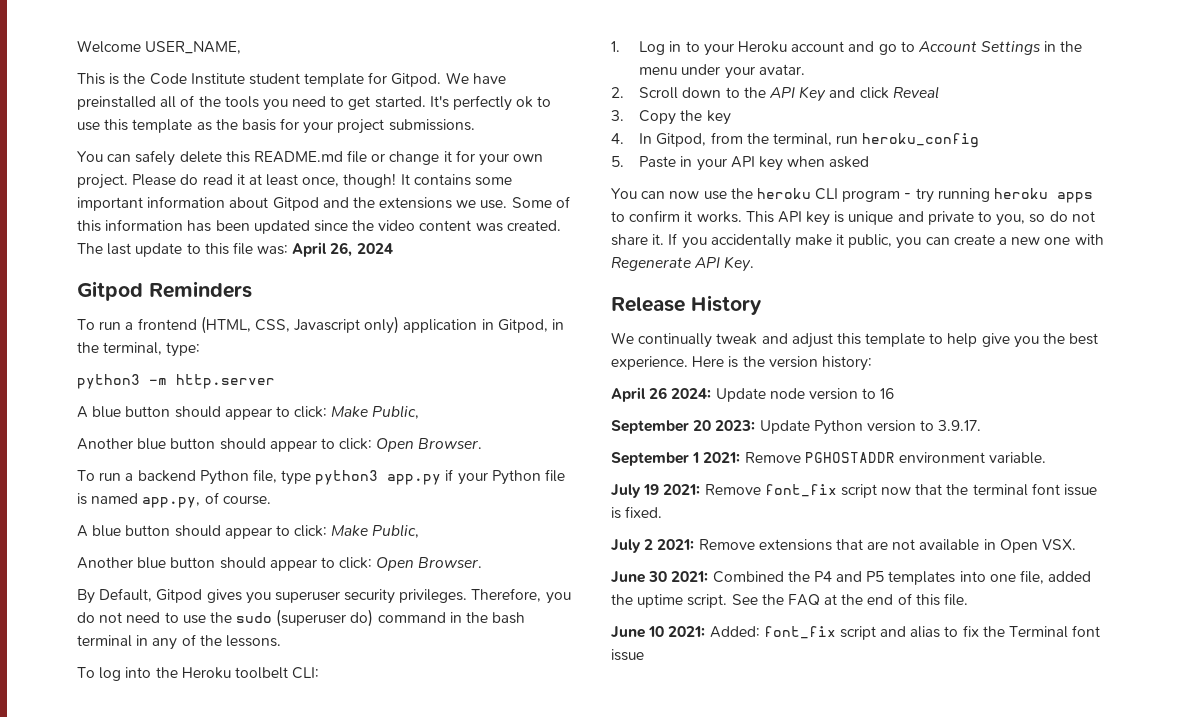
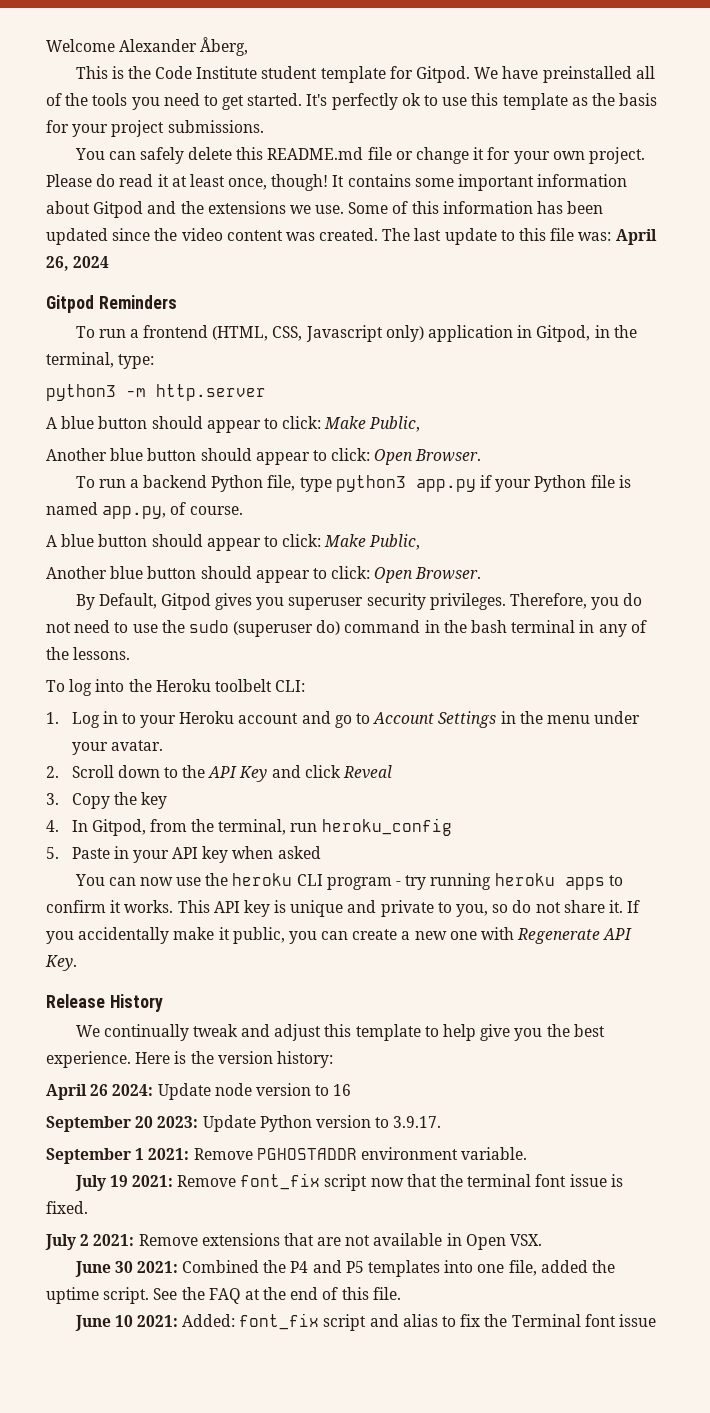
- Welcome USER_NAME,
+ Welcome Alexander Åberg,

